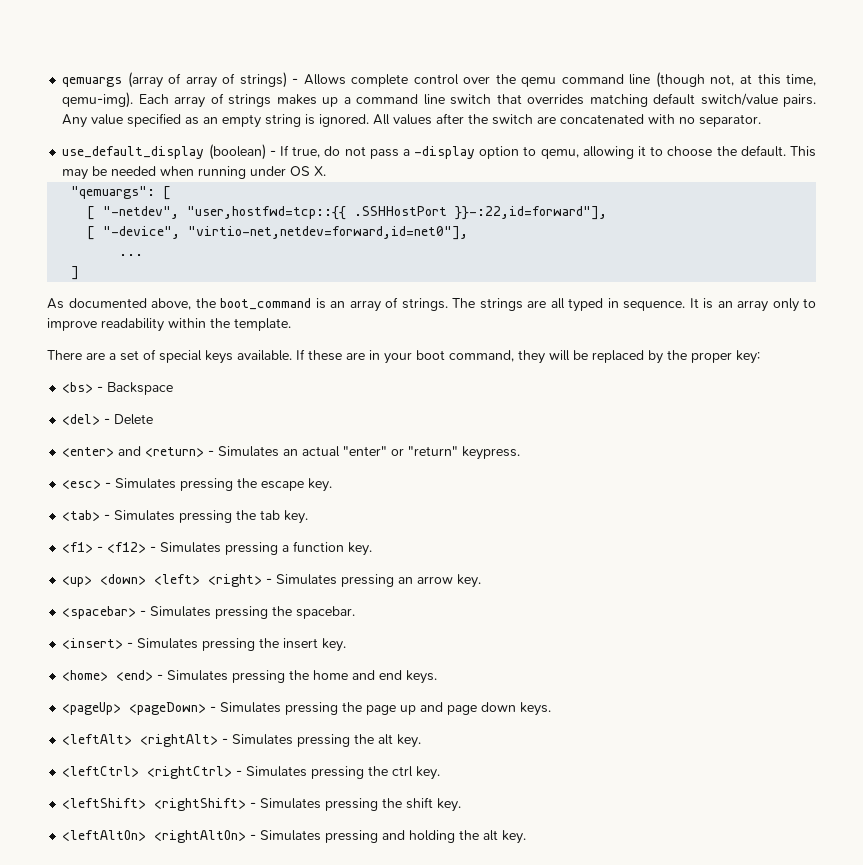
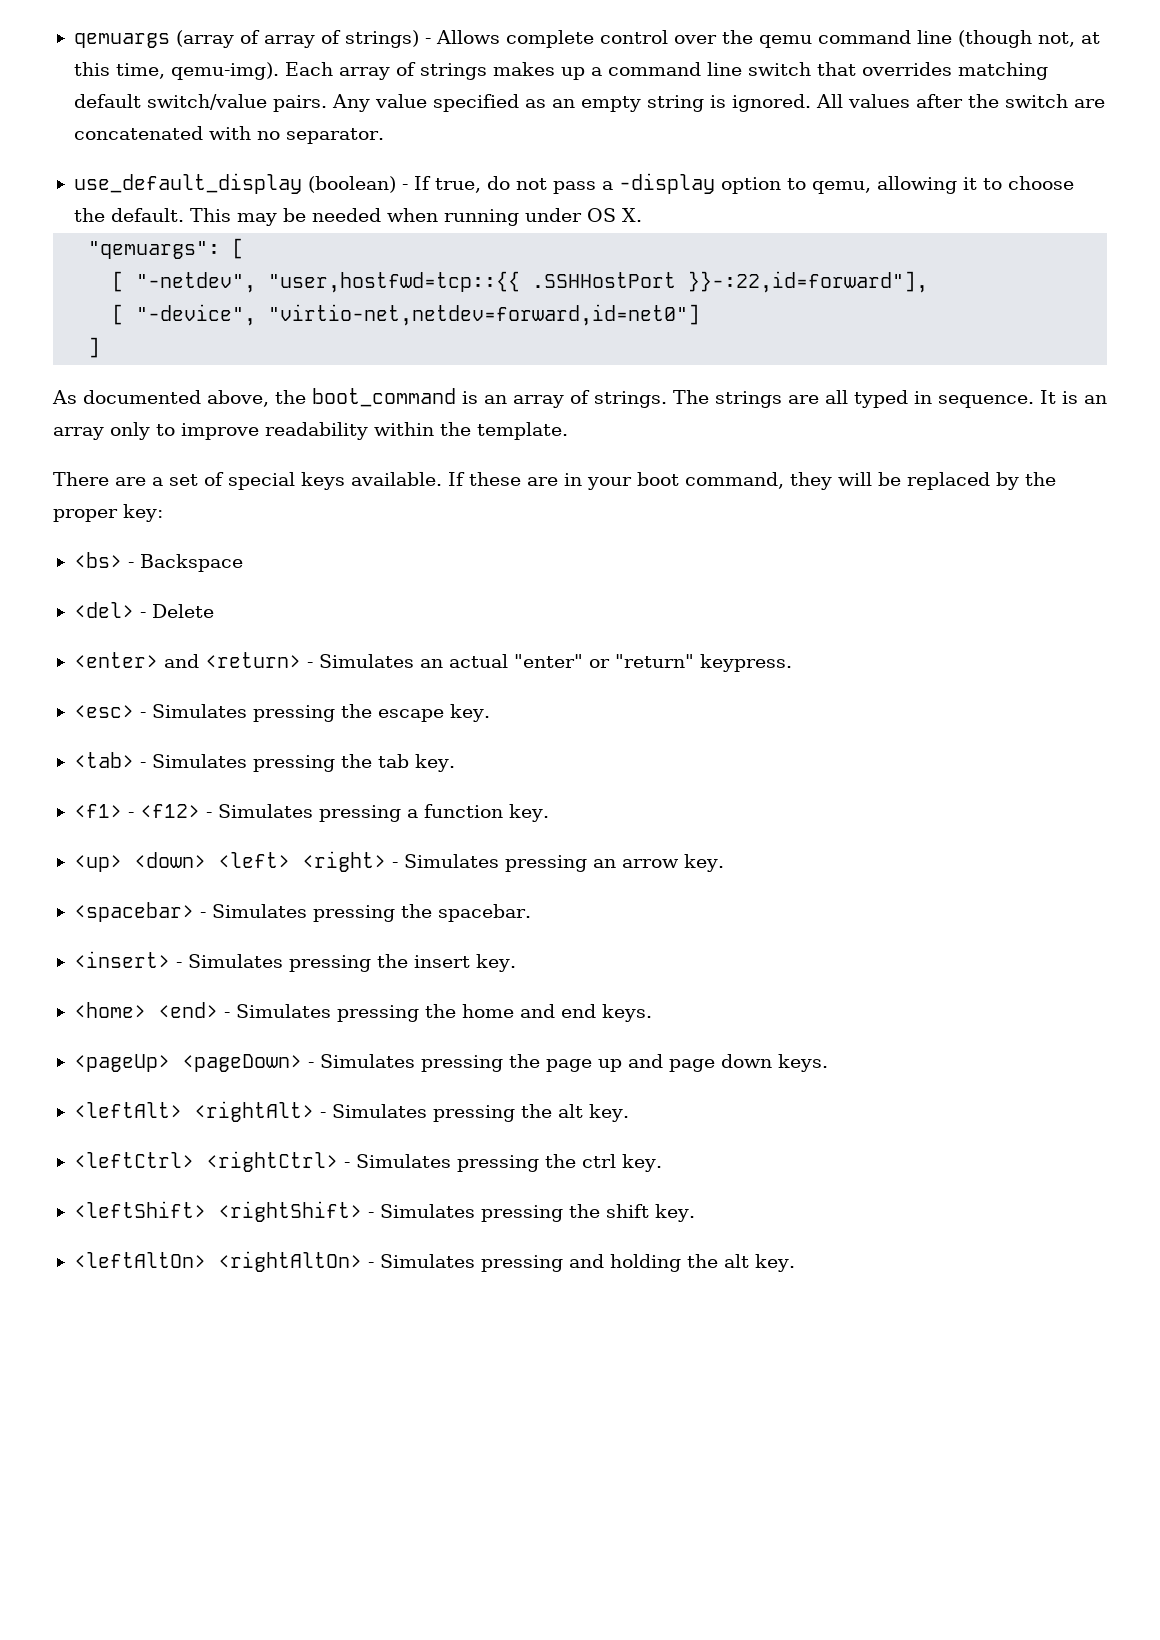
- [ "-device", "virtio-net,netdev=forward,id=net0"],
- ...
+ [ "-device", "virtio-net,netdev=forward,id=net0"]

